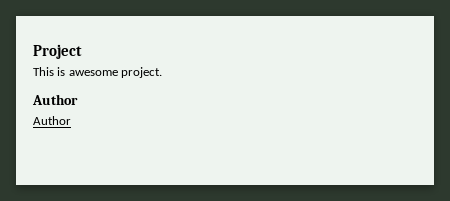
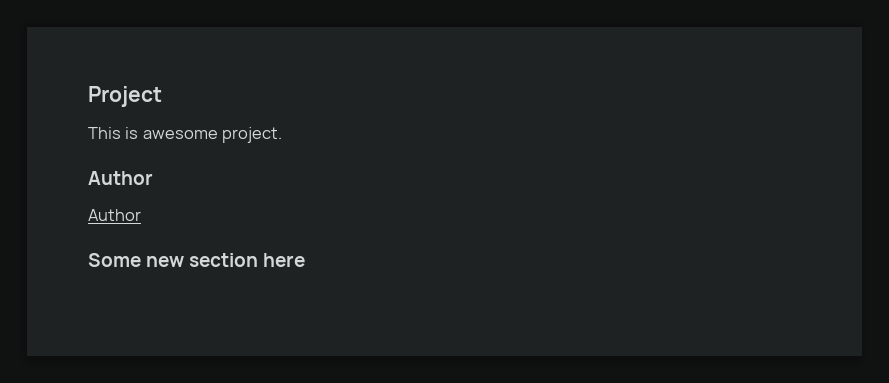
+ Some new section here

